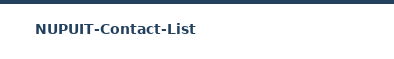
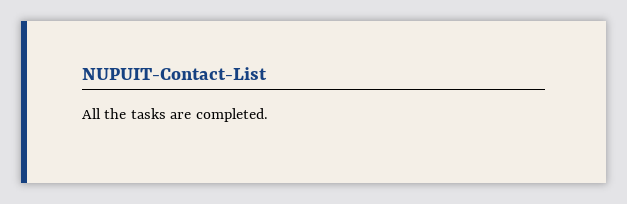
+ All the tasks are completed.

